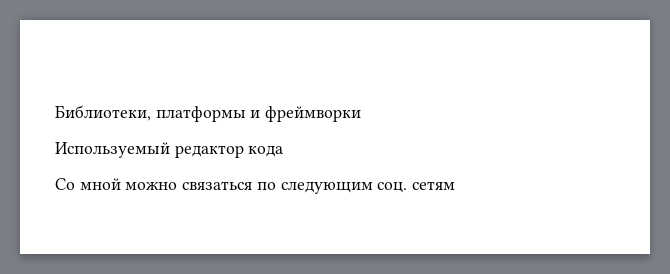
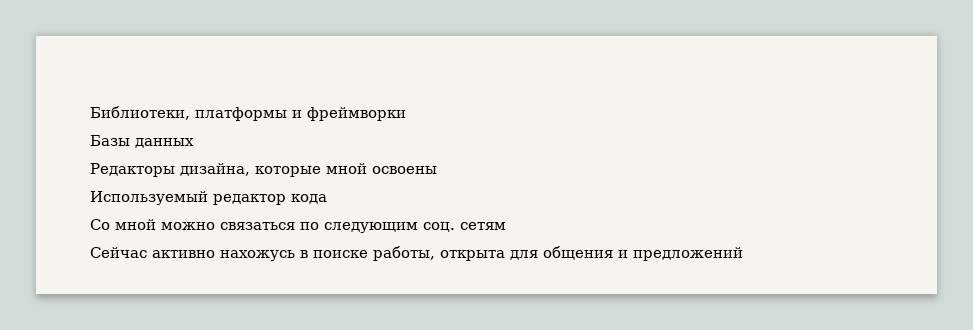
+ Базы данных
+ Редакторы дизайна, которые мной освоены
+ Сейчас активно нахожусь в поиске работы, открыта для общения и предложений

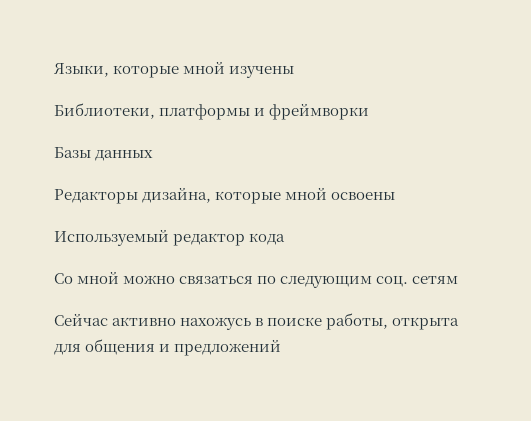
+ Языки, которые мной изучены

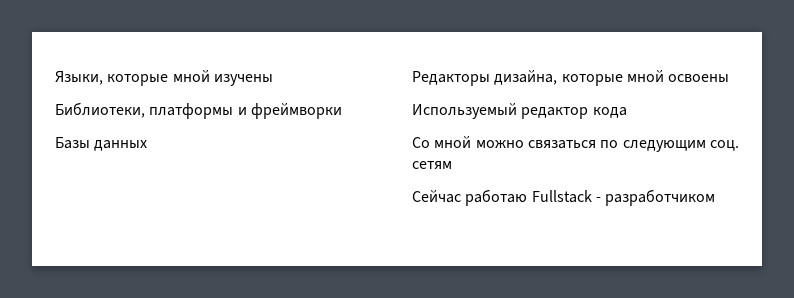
- Сейчас активно нахожусь в поиске работы, открыта для общения и предложений
+ Сейчас работаю Fullstack - разработчиком

